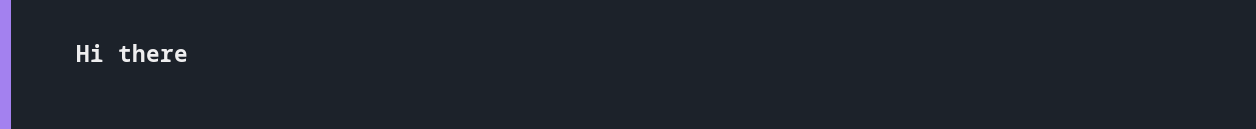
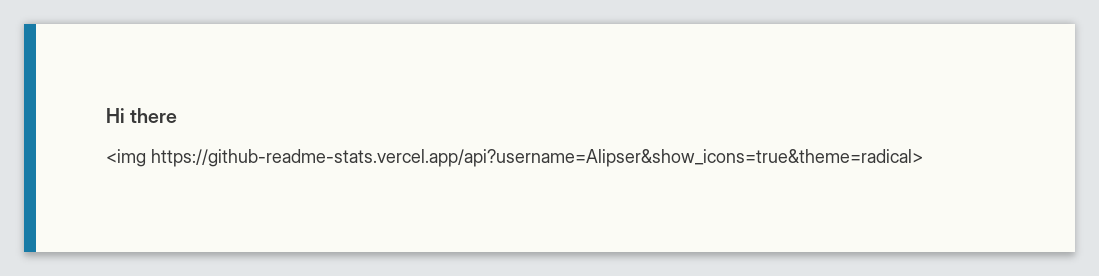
+ <img https://github-readme-stats.vercel.app/api?username=Alipser&show_icons=true&theme=radical>

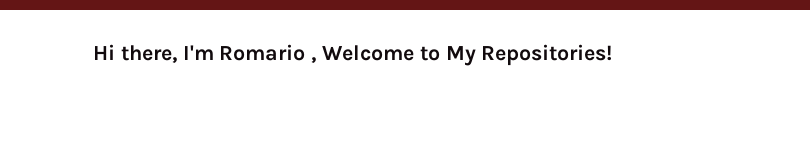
- Hi there
- <img https://github-readme-stats.vercel.app/api?username=Alipser&show_icons=true&theme=radical>
+ Hi there, I'm Romario , Welcome to My Repositories!

